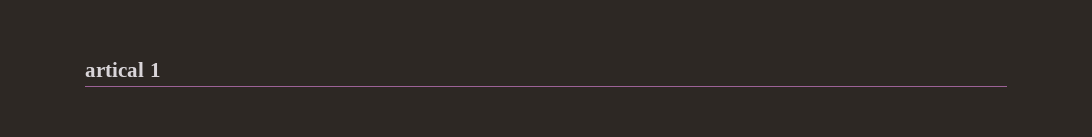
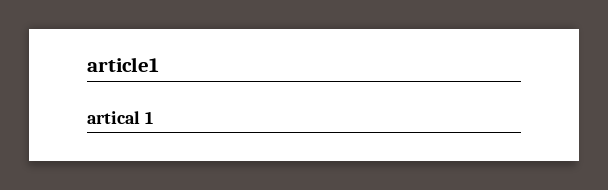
+ article1

